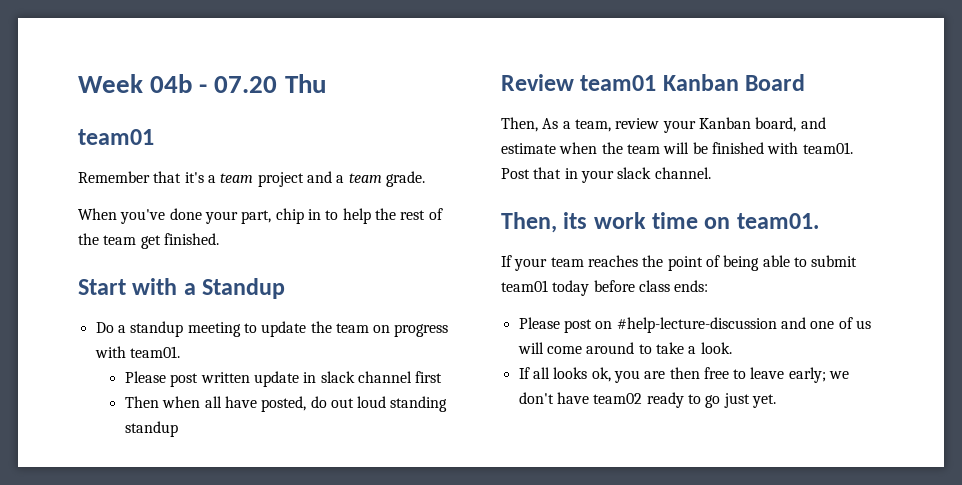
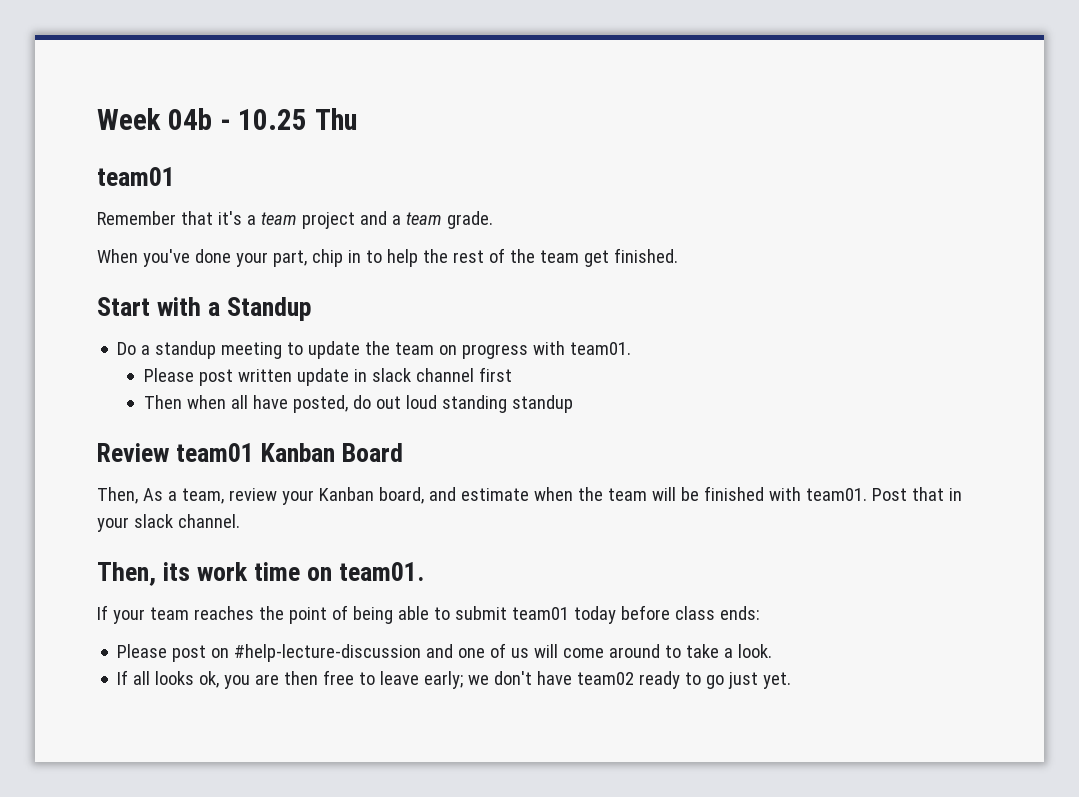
- Week 04b - 07.20 Thu
+ Week 04b - 10.25 Thu

